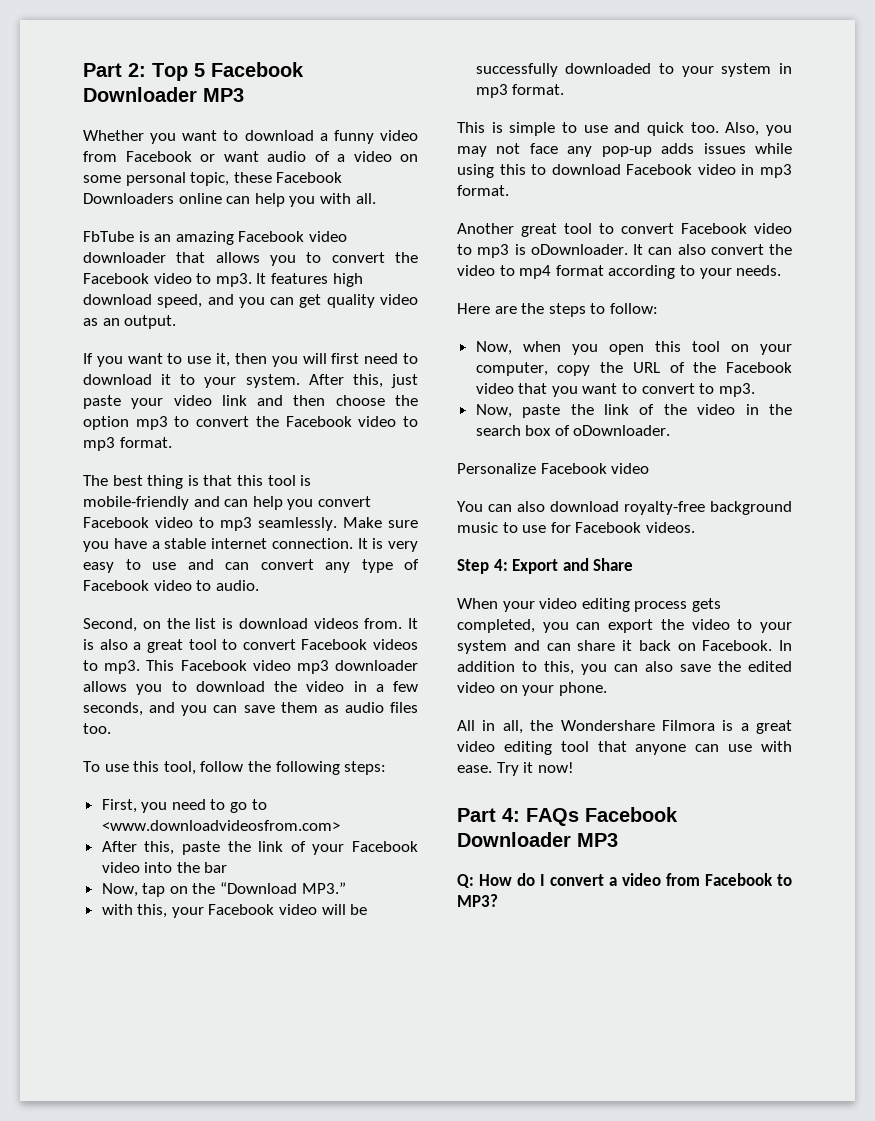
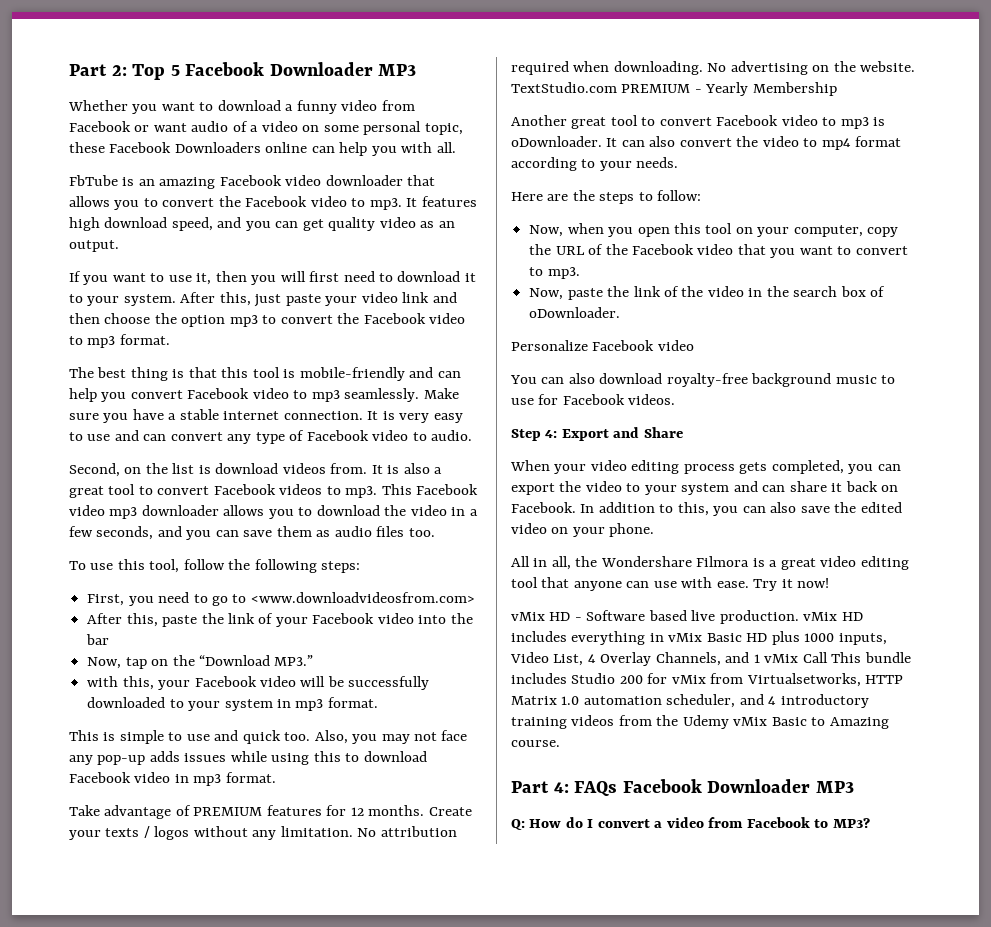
+ Take advantage of PREMIUM features for 12 months. Create your texts / logos without any limitation. No attribution required when downloading. No advertising on the website. TextStudio.com PREMIUM - Yearly Membership
+ vMix HD - Software based live production. vMix HD includes everything in vMix Basic HD plus 1000 inputs, Video List, 4 Overlay Channels, and 1 vMix Call This bundle includes Studio 200 for vMix from Virtualsetworks, HTTP Matrix 1.0 automation scheduler, and 4 introductory training videos from the Udemy vMix Basic to Amazing course.

